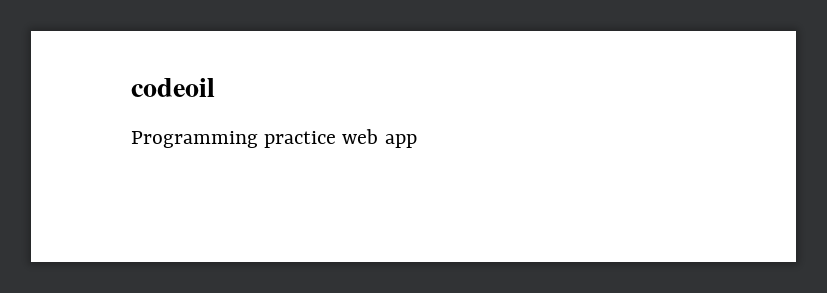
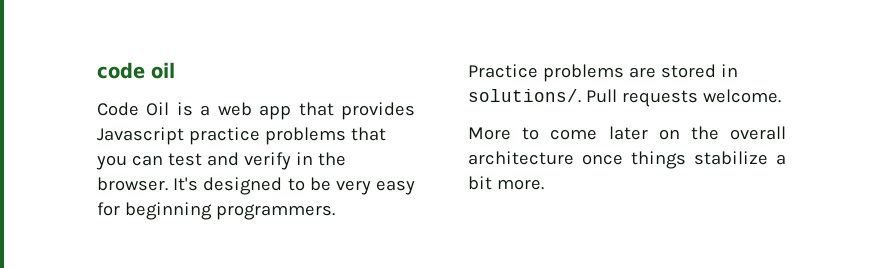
- codeoil
- Programming practice web app
+ code oil
+ Code Oil is a web app that provides Javascript practice problems that you can test and verify in the browser. It's designed to be very easy for beginning programmers.
+ Practice problems are stored in solutions/. Pull requests welcome.
+ More to come later on the overall architecture once things stabilize a bit more.

